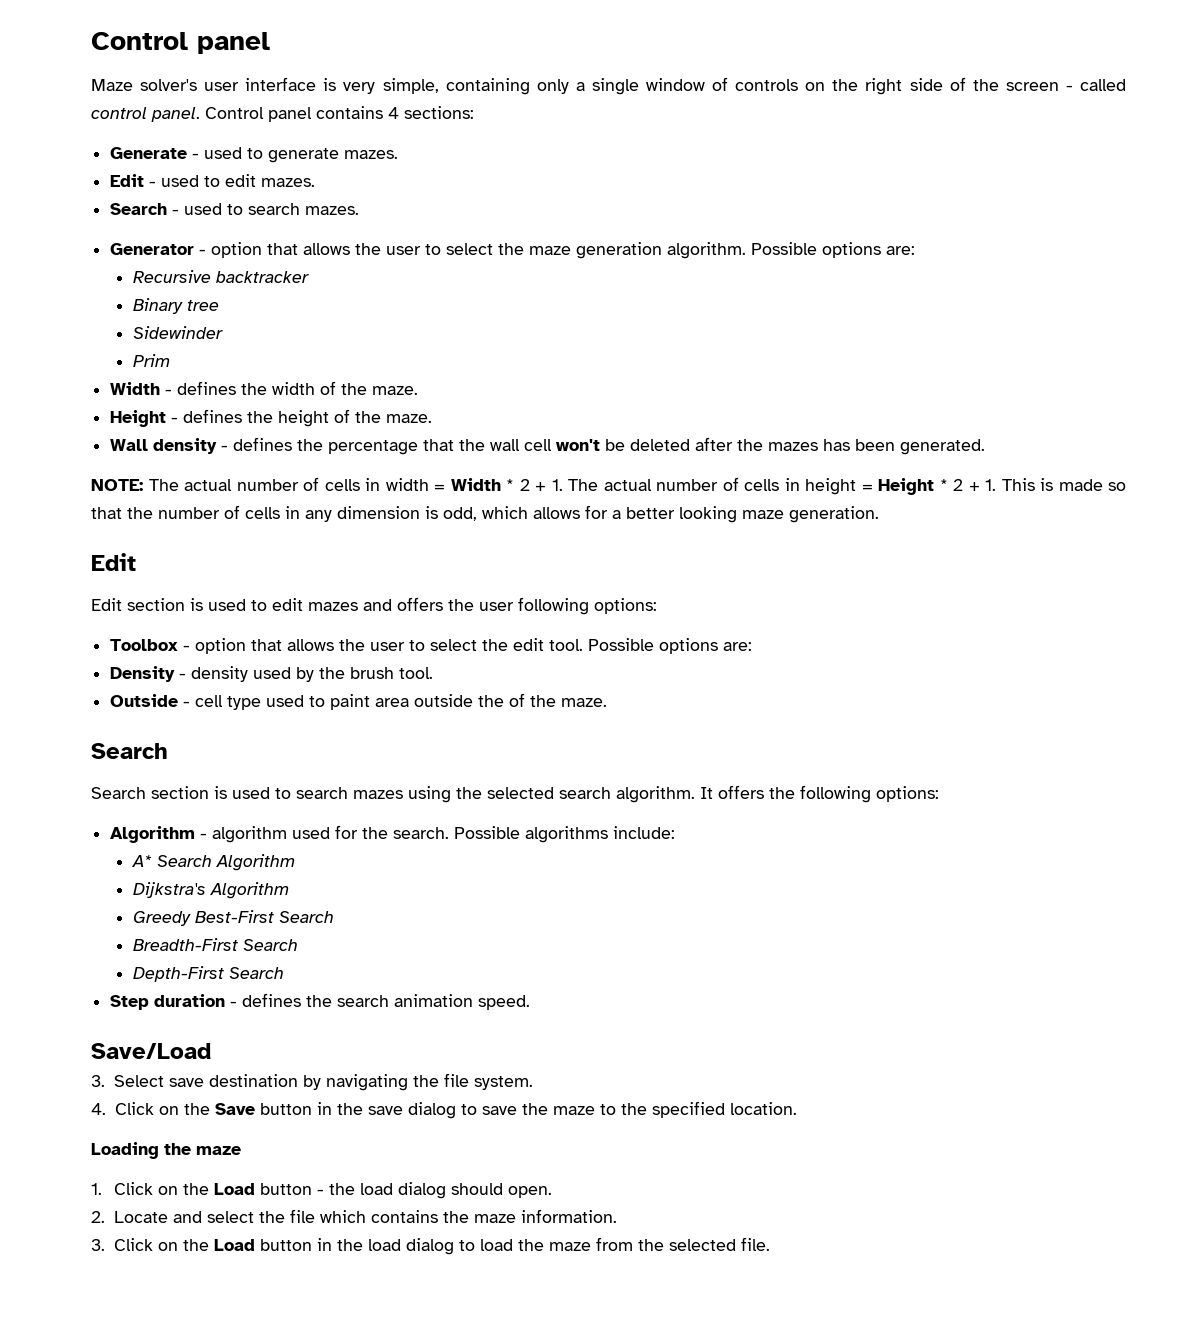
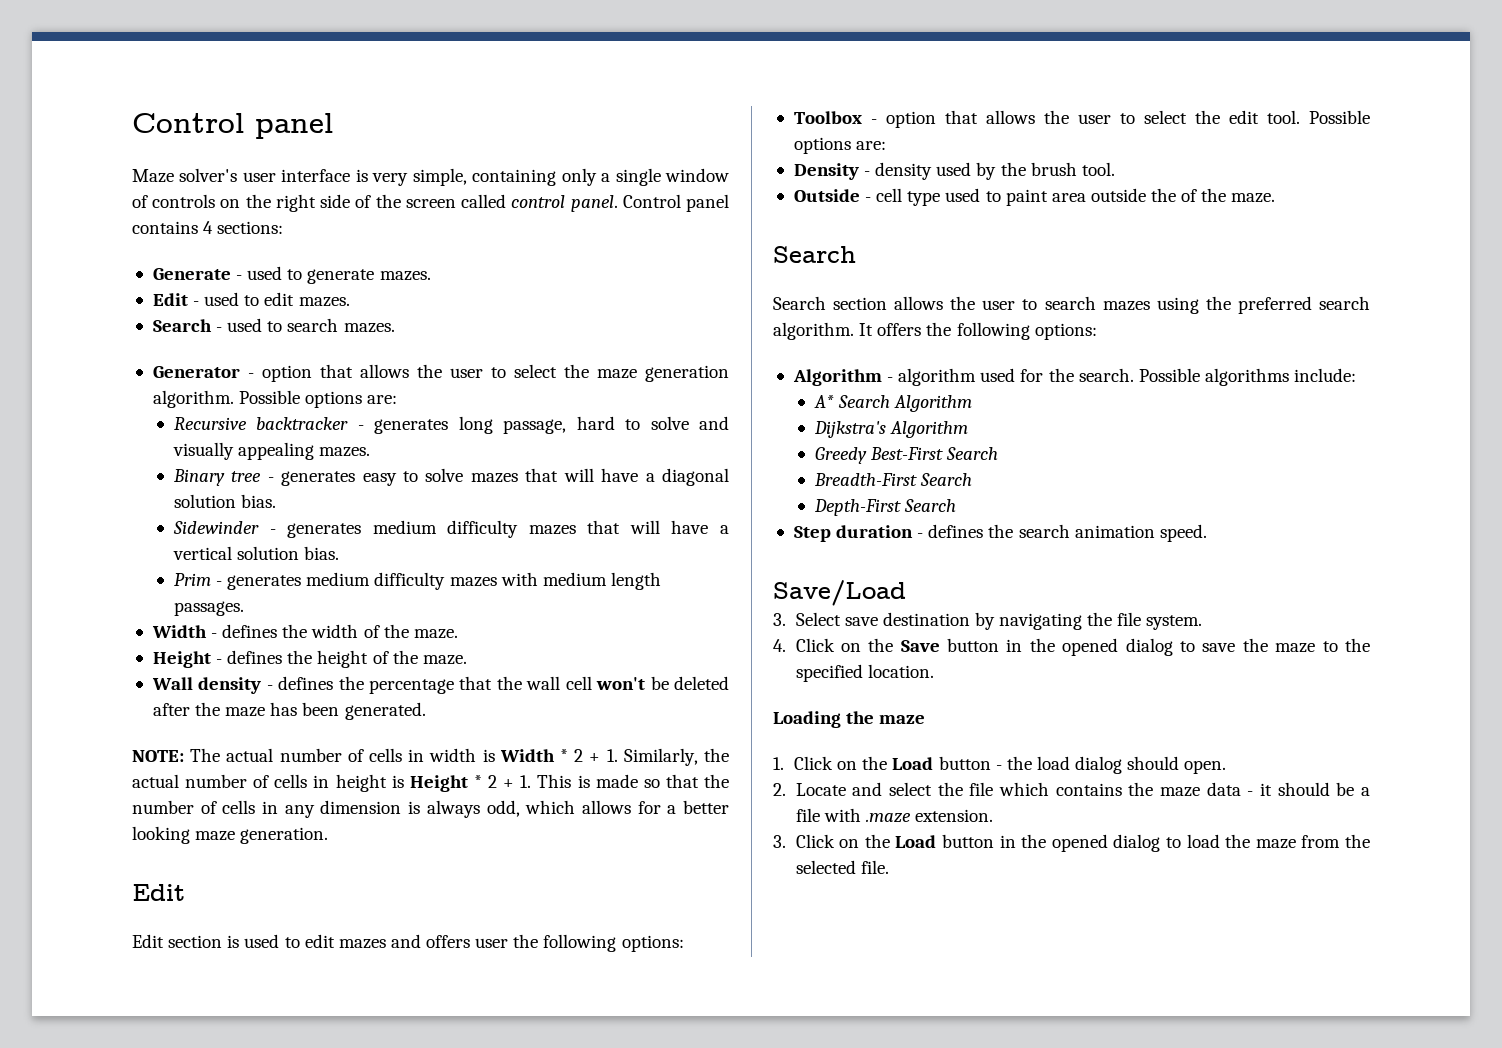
- Maze solver's user interface is very simple, containing only a single window of controls on the right side of the screen - called control panel.
+ Maze solver's user interface is very simple, containing only a single window of controls on the right side of the screen called control panel.
- Recursive backtracker
- Binary tree
- Sidewinder
- Prim
+ Recursive backtracker - generates long passage, hard to solve and visually appealing mazes.
+ Binary tree - generates easy to solve mazes that will have a diagonal solution bias.
+ Sidewinder - generates medium difficulty mazes that will have a vertical solution bias.
+ Prim - generates medium difficulty mazes with medium length passages.
- Wall density - defines the percentage that the wall cell won't be deleted after the mazes has been generated.
+ Wall density - defines the percentage that the wall cell won't be deleted after the maze has been generated.
- NOTE: The actual number of cells in width = Width * 2 + 1. The actual number of cells in height = Height * 2 + 1. This is made so that the number of cells in any dimension is odd, which allows for a better looking maze generation.
+ NOTE: The actual number of cells in width is Width * 2 + 1. Similarly, the actual number of cells in height is Height * 2 + 1. This is made so that the number of cells in any dimension is always odd, which allows for a better looking maze generation.
- Edit section is used to edit mazes and offers the user following options:
+ Edit section is used to edit mazes and offers user the following options:
- Search section is used to search mazes using the selected search algorithm.
+ Search section allows the user to search mazes using the preferred search algorithm.
- 4. Click on the Save button in the save dialog to save the maze to the specified location.
+ 4. Click on the Save button in the opened dialog to save the maze to the specified location.
- 2. Locate and select the file which contains the maze information.
+ 2. Locate and select the file which contains the maze data - it should be a file with .maze extension.
- 3. Click on the Load button in the load dialog to load the maze from the selected file.
+ 3. Click on the Load button in the opened dialog to load the maze from the selected file.

